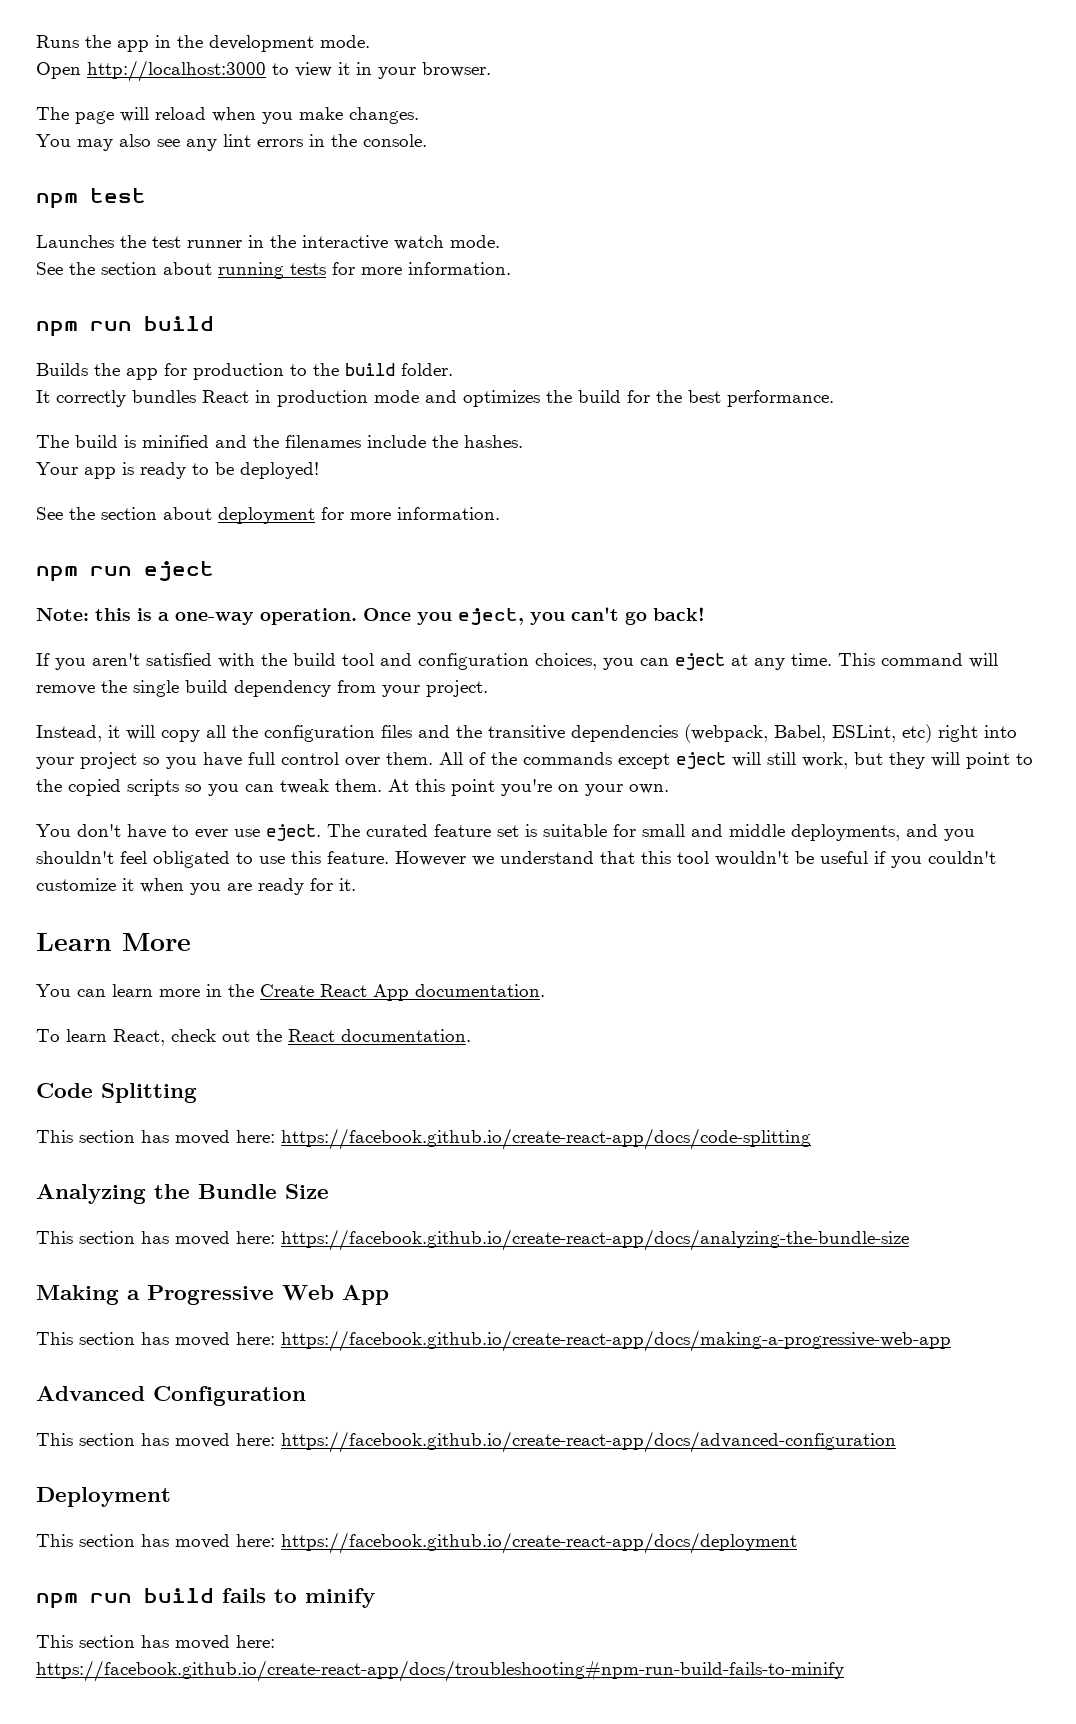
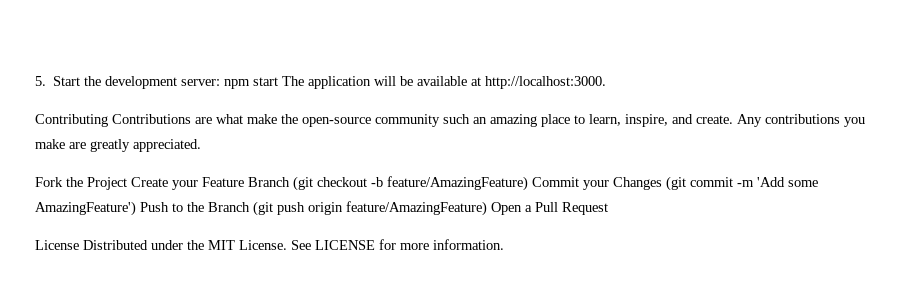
- Runs the app in the development mode.
- Open http://localhost:3000 to view it in your browser.
- The page will reload when you make changes.
- You may also see any lint errors in the console.
- npm test
- Launches the test runner in the interactive watch mode.
- See the section about running tests for more information.
- npm run build
- Builds the app for production to the build folder.
- It correctly bundles React in production mode and optimizes the build for the best performance.
- The build is minified and the filenames include the hashes.
- Your app is ready to be deployed!
- See the section about deployment for more information.
- npm run eject
- Note: this is a one-way operation. Once you eject, you can't go back!
- If you aren't satisfied with the build tool and configuration choices, you can eject at any time. This command will remove the single build dependency from your project.
- Instead, it will copy all the configuration files and the transitive dependencies (webpack, Babel, ESLint, etc) right into your project so you have full control over them. All of the commands except eject will still work, but they will point to the copied scripts so you can tweak them. At this point you're on your own.
- You don't have to ever use eject. The curated feature set is suitable for small and middle deployments, and you shouldn't feel obligated to use this feature. However we understand that this tool wouldn't be useful if you couldn't customize it when you are ready for it.
- Learn More
- You can learn more in the Create React App documentation.
- To learn React, check out the React documentation.
- Code Splitting
- This section has moved here: https://facebook.github.io/create-react-app/docs/code-splitting
- Analyzing the Bundle Size
- This section has moved here: https://facebook.github.io/create-react-app/docs/analyzing-the-bundle-size
- Making a Progressive Web App
- This section has moved here: https://facebook.github.io/create-react-app/docs/making-a-progressive-web-app
- Advanced Configuration
- This section has moved here: https://facebook.github.io/create-react-app/docs/advanced-configuration
- Deployment
- This section has moved here: https://facebook.github.io/create-react-app/docs/deployment
- npm run build fails to minify
- This section has moved here: https://facebook.github.io/create-react-app/docs/troubleshooting#npm-run-build-fails-to-minify
+ 5. Start the development server: npm start The application will be available at http://localhost:3000.
+ Contributing Contributions are what make the open-source community such an amazing place to learn, inspire, and create. Any contributions you make are greatly appreciated.
+ Fork the Project Create your Feature Branch (git checkout -b feature/AmazingFeature) Commit your Changes (git commit -m 'Add some AmazingFeature') Push to the Branch (git push origin feature/AmazingFeature) Open a Pull Request
+ License Distributed under the MIT License. See LICENSE for more information.

